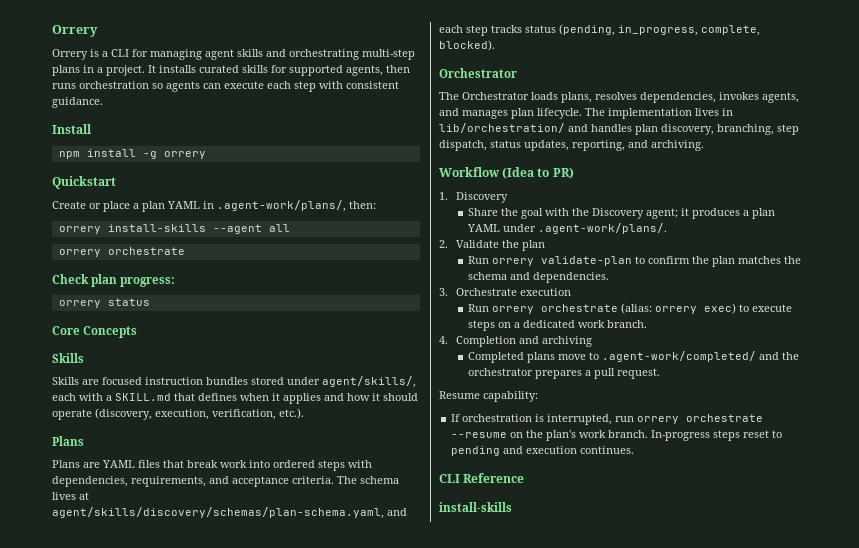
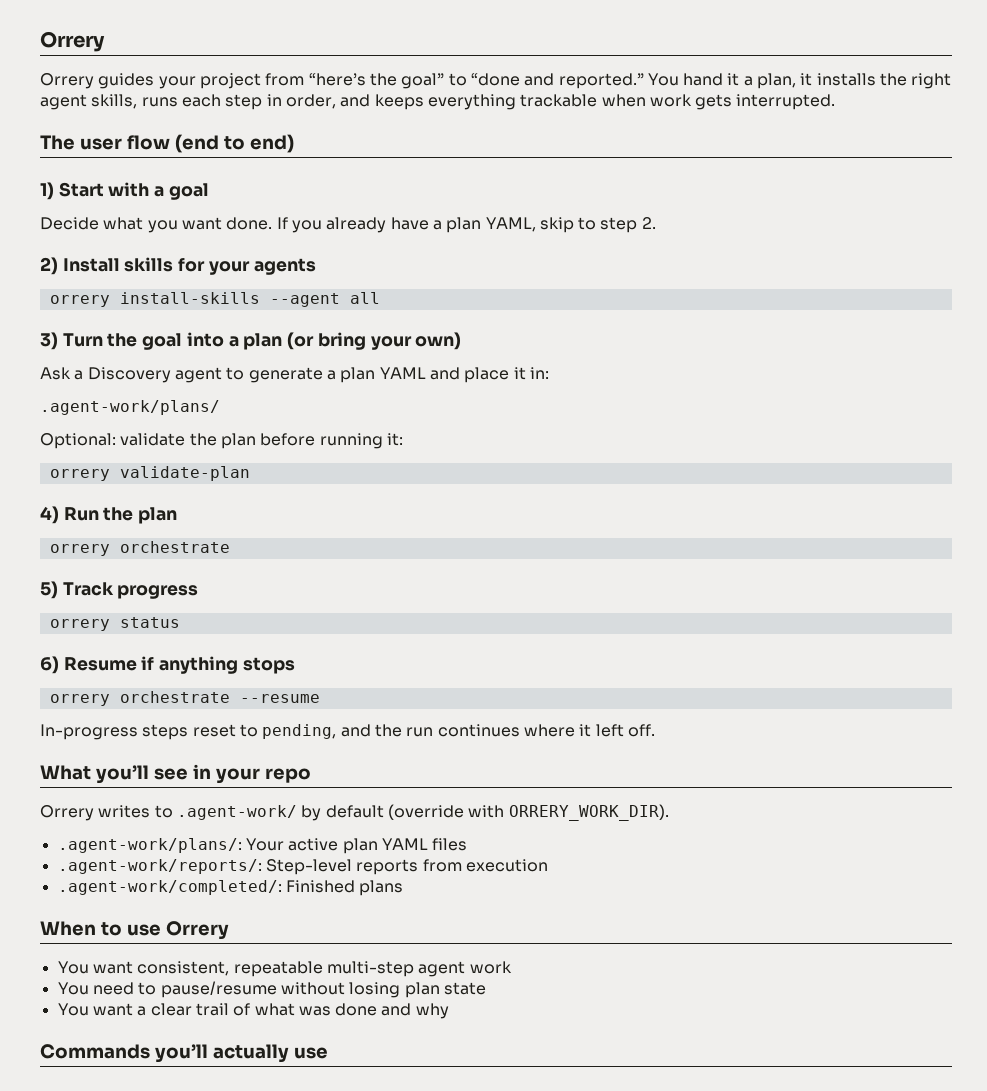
- Orrery is a CLI for managing agent skills and orchestrating multi-step plans in a project. It installs curated skills for supported agents, then runs orchestration so agents can execute each step with consistent guidance.
- Install
- npm install -g orrery
- Quickstart
- Create or place a plan YAML in .agent-work/plans/, then:
+ Orrery guides your project from “here’s the goal” to “done and reported.” You hand it a plan, it installs the right agent skills, runs each step in order, and keeps everything trackable when work gets interrupted.
+ The user flow (end to end)
+ 1) Start with a goal
+ Decide what you want done. If you already have a plan YAML, skip to step 2.
+ 2) Install skills for your agents
  orrery install-skills --agent all
+ 3) Turn the goal into a plan (or bring your own)
+ Ask a Discovery agent to generate a plan YAML and place it in:
+ .agent-work/plans/
+ Optional: validate the plan before running it:
+ orrery validate-plan
+ 4) Run the plan
- Check plan progress:
+ 5) Track progress
- Core Concepts
- Skills
- Skills are focused instruction bundles stored under agent/skills/, each with a SKILL.md that defines when it applies and how it should operate (discovery, execution, verification, etc.).
- Plans
- Plans are YAML files that break work into ordered steps with dependencies, requirements, and acceptance criteria. The schema lives at agent/skills/discovery/schemas/plan-schema.yaml, and each step tracks status (pending, in_progress, complete, blocked).
- Orchestrator
- The Orchestrator loads plans, resolves dependencies, invokes agents, and manages plan lifecycle. The implementation lives in lib/orchestration/ and handles plan discovery, branching, step dispatch, status updates, reporting, and archiving.
- Workflow (Idea to PR)
- 1. Discovery
- Share the goal with the Discovery agent; it produces a plan YAML under .agent-work/plans/.
- 2. Validate the plan
- Run orrery validate-plan to confirm the plan matches the schema and dependencies.
- 3. Orchestrate execution
- Run orrery orchestrate (alias: orrery exec) to execute steps on a dedicated work branch.
- 4. Completion and archiving
- Completed plans move to .agent-work/completed/ and the orchestrator prepares a pull request.
- Resume capability:
- If orchestration is interrupted, run orrery orchestrate --resume on the plan's work branch. In-progress steps reset to pending and execution continues.
- CLI Reference
- install-skills
+ 6) Resume if anything stops
+ orrery orchestrate --resume
+ In-progress steps reset to pending, and the run continues where it left off.
+ What you’ll see in your repo
+ Orrery writes to .agent-work/ by default (override with ORRERY_WORK_DIR).
+ .agent-work/plans/: Your active plan YAML files
+ .agent-work/reports/: Step-level reports from execution
+ .agent-work/completed/: Finished plans
+ When to use Orrery
+ You want consistent, repeatable multi-step agent work
+ You need to pause/resume without losing plan state
+ You want a clear trail of what was done and why
+ Commands you’ll actually use

